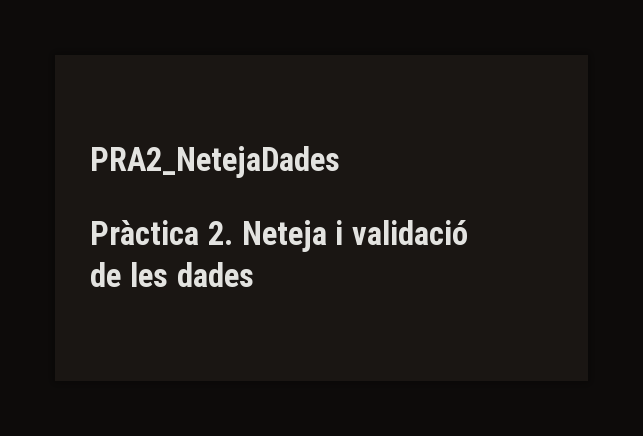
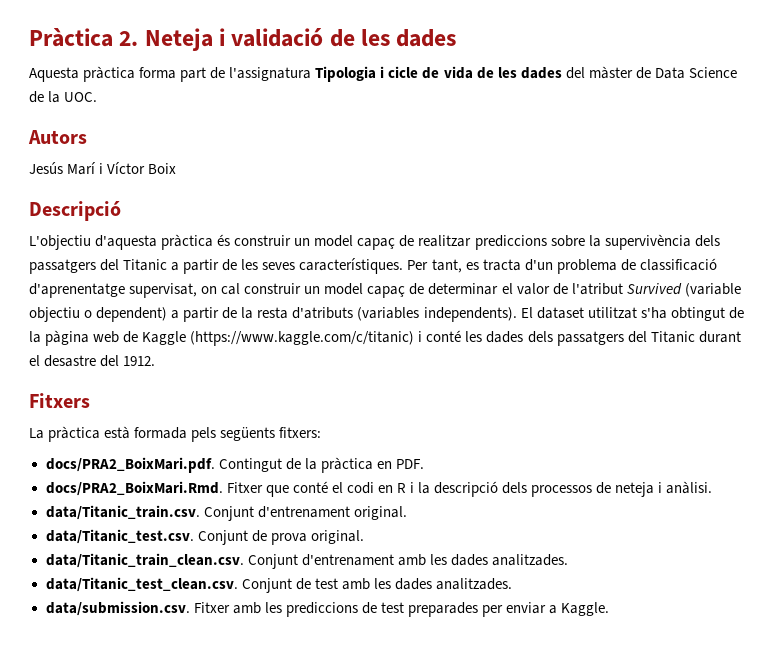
- PRA2_NetejaDades
+ Aquesta pràctica forma part de l'assignatura Tipologia i cicle de vida de les dades del màster de Data Science de la UOC.
+ Autors
+ Jesús Marí i Víctor Boix
+ Descripció
+ L'objectiu d'aquesta pràctica és construir un model capaç de realitzar prediccions sobre la supervivència dels passatgers del Titanic a partir de les seves característiques. Per tant, es tracta d'un problema de classificació d'aprenentatge supervisat, on cal construir un model capaç de determinar el valor de l'atribut Survived (variable objectiu o dependent) a partir de la resta d'atributs (variables independents). El dataset utilitzat s'ha obtingut de la pàgina web de Kaggle (https://www.kaggle.com/c/titanic) i conté les dades dels passatgers del Titanic durant el desastre del 1912.
+ Fitxers
+ La pràctica està formada pels següents fitxers:
+ docs/PRA2_BoixMari.pdf. Contingut de la pràctica en PDF.
+ docs/PRA2_BoixMari.Rmd. Fitxer que conté el codi en R i la descripció dels processos de neteja i anàlisi.
+ data/Titanic_train.csv. Conjunt d'entrenament original.
+ data/Titanic_test.csv. Conjunt de prova original.
+ data/Titanic_train_clean.csv. Conjunt d'entrenament amb les dades analitzades.
+ data/Titanic_test_clean.csv. Conjunt de test amb les dades analitzades.
+ data/submission.csv. Fitxer amb les prediccions de test preparades per enviar a Kaggle.

